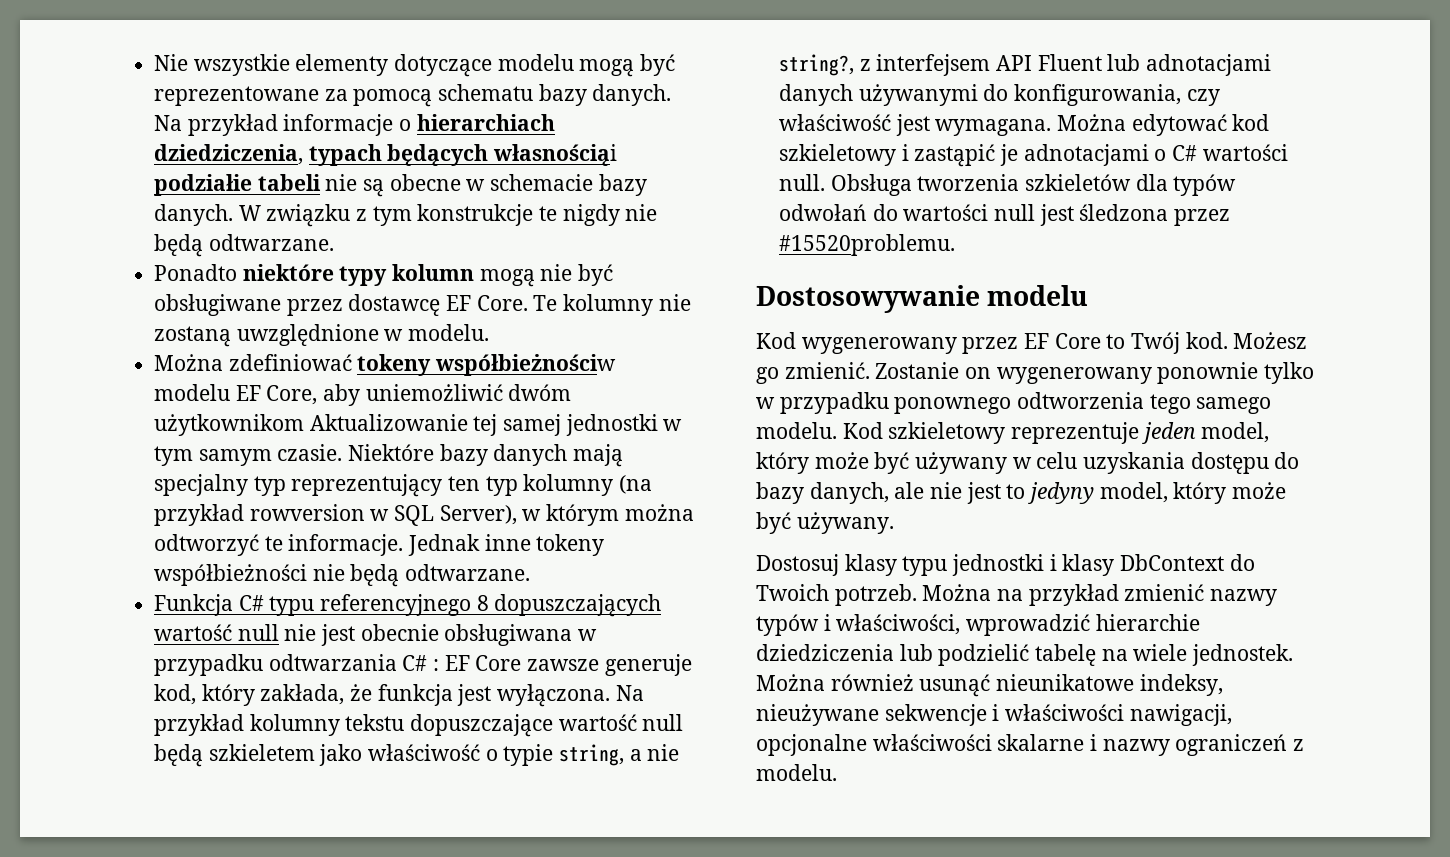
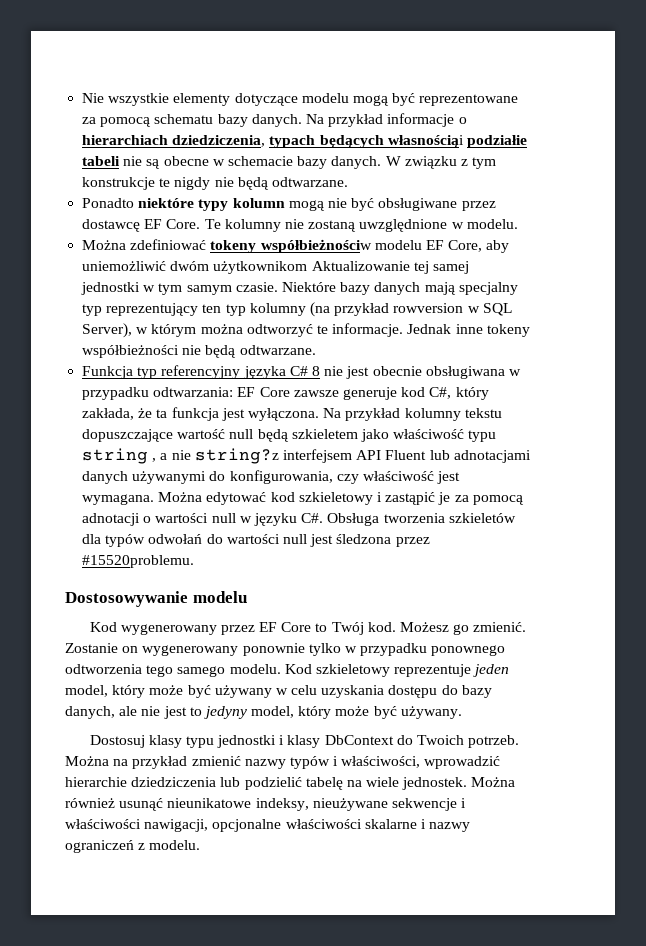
- Funkcja C# typu referencyjnego 8 dopuszczających wartość null nie jest obecnie obsługiwana w przypadku odtwarzania C# : EF Core zawsze generuje kod, który zakłada, że funkcja jest wyłączona.
+ Funkcja typ referencyjny języka C# 8 nie jest obecnie obsługiwana w przypadku odtwarzania: EF Core zawsze generuje kod C#, który zakłada, że ta funkcja jest wyłączona.
- Na przykład kolumny tekstu dopuszczające wartość null będą szkieletem jako właściwość o typie string, a nie string?, z interfejsem API Fluent lub adnotacjami danych używanymi do konfigurowania, czy właściwość jest wymagana.
+ Na przykład kolumny tekstu dopuszczające wartość null będą szkieletem jako właściwość typu string , a nie string?z interfejsem API Fluent lub adnotacjami danych używanymi do konfigurowania, czy właściwość jest wymagana.
- Można edytować kod szkieletowy i zastąpić je adnotacjami o C# wartości null. Obsługa tworzenia szkieletów dla typów odwołań do wartości null jest śledzona przez #15520problemu.
+ Można edytować kod szkieletowy i zastąpić je za pomocą adnotacji o wartości null w języku C#. Obsługa tworzenia szkieletów dla typów odwołań do wartości null jest śledzona przez #15520problemu.

